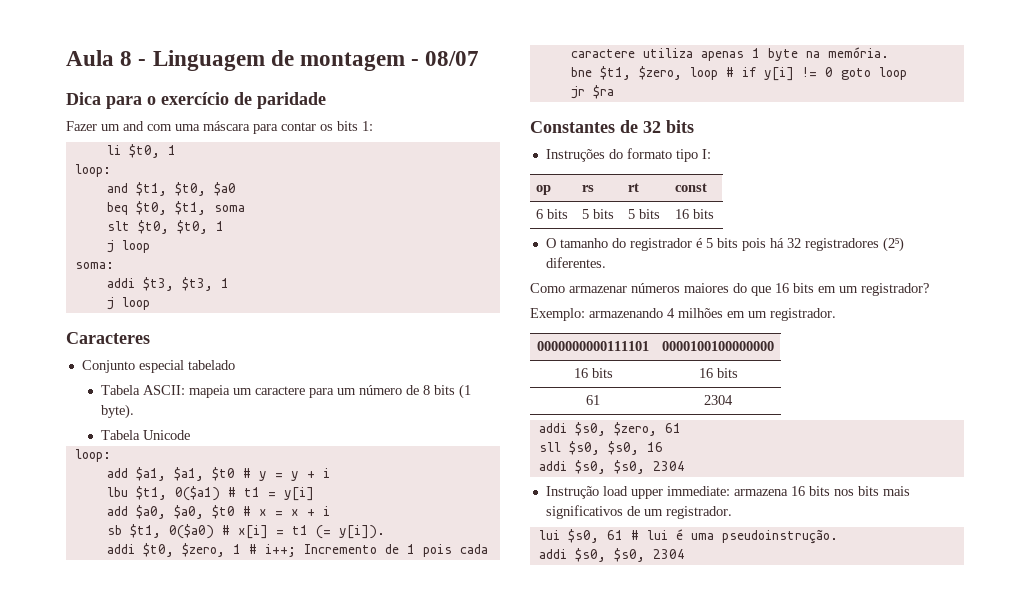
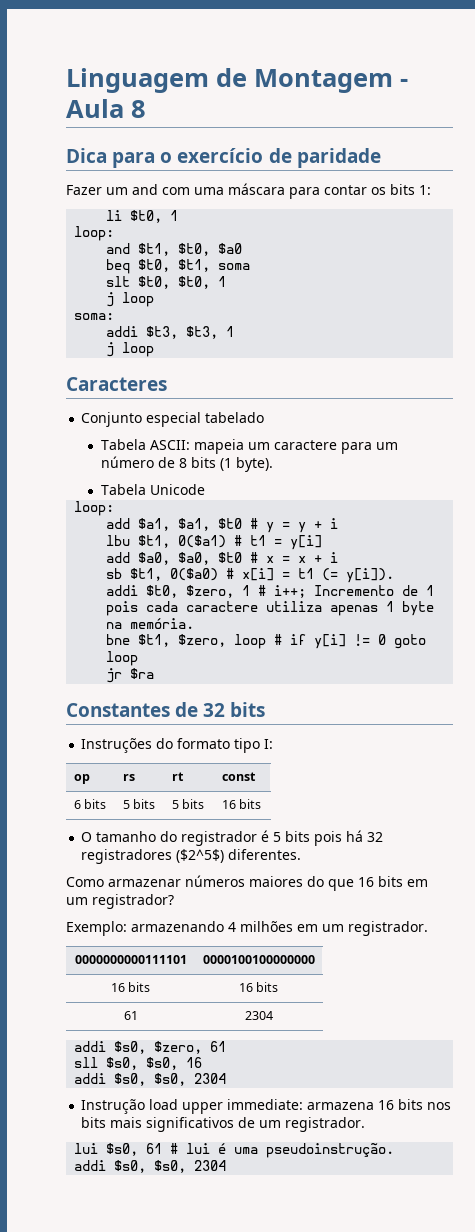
- Aula 8 - Linguagem de montagem - 08/07
+ Linguagem de Montagem - Aula 8
- O tamanho do registrador é 5 bits pois há 32 registradores (2⁵) diferentes.
+ O tamanho do registrador é 5 bits pois há 32 registradores ($2^5$) diferentes.

